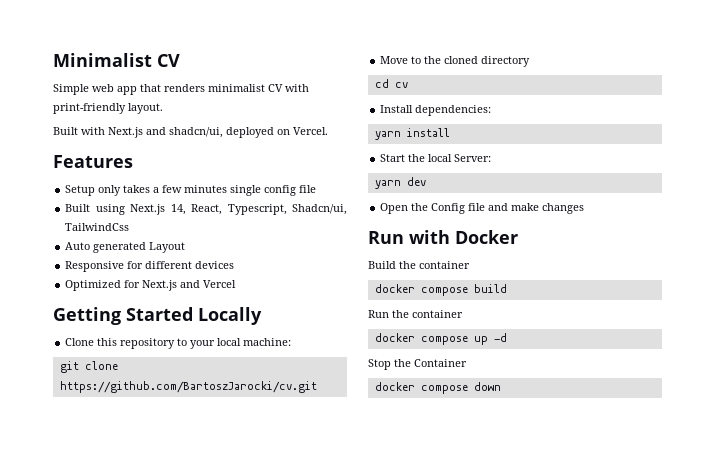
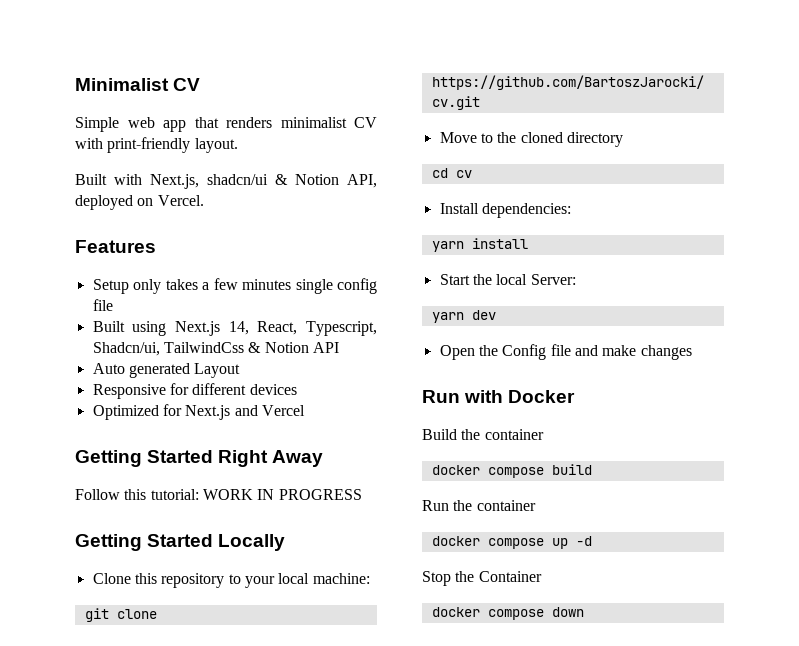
- Built with Next.js and shadcn/ui, deployed on Vercel.
+ Built with Next.js, shadcn/ui & Notion API, deployed on Vercel.
- Built using Next.js 14, React, Typescript, Shadcn/ui, TailwindCss
+ Built using Next.js 14, React, Typescript, Shadcn/ui, TailwindCss & Notion API
+ Getting Started Right Away
+ Follow this tutorial: WORK IN PROGRESS

